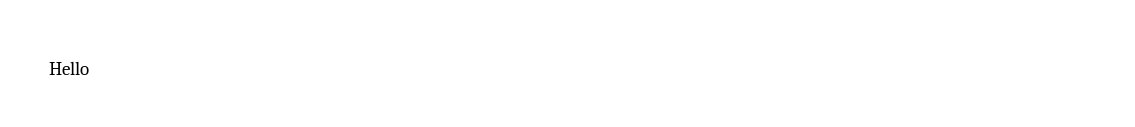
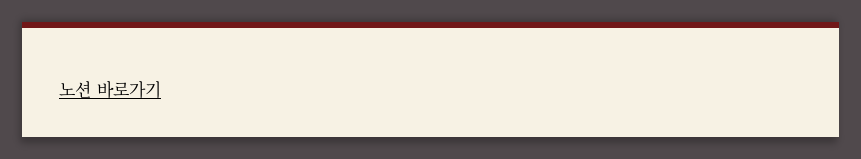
- Hello
+ 노션 바로가기

